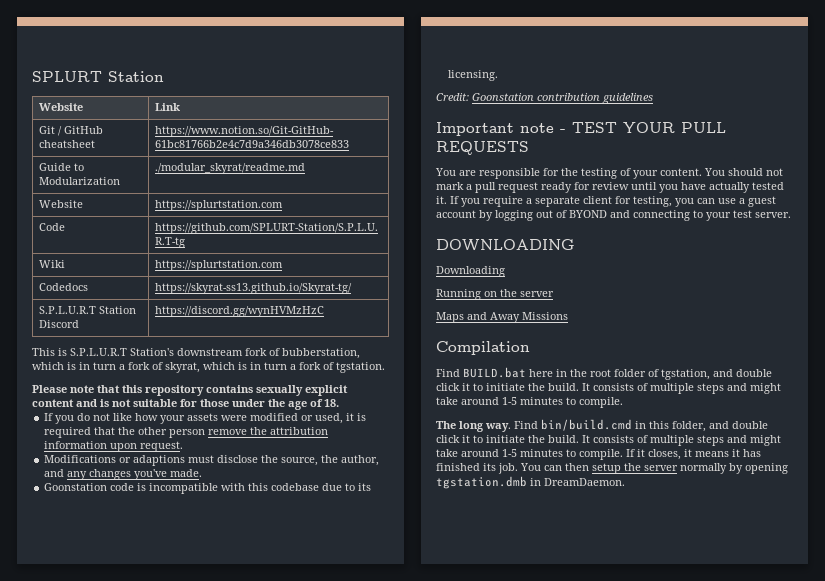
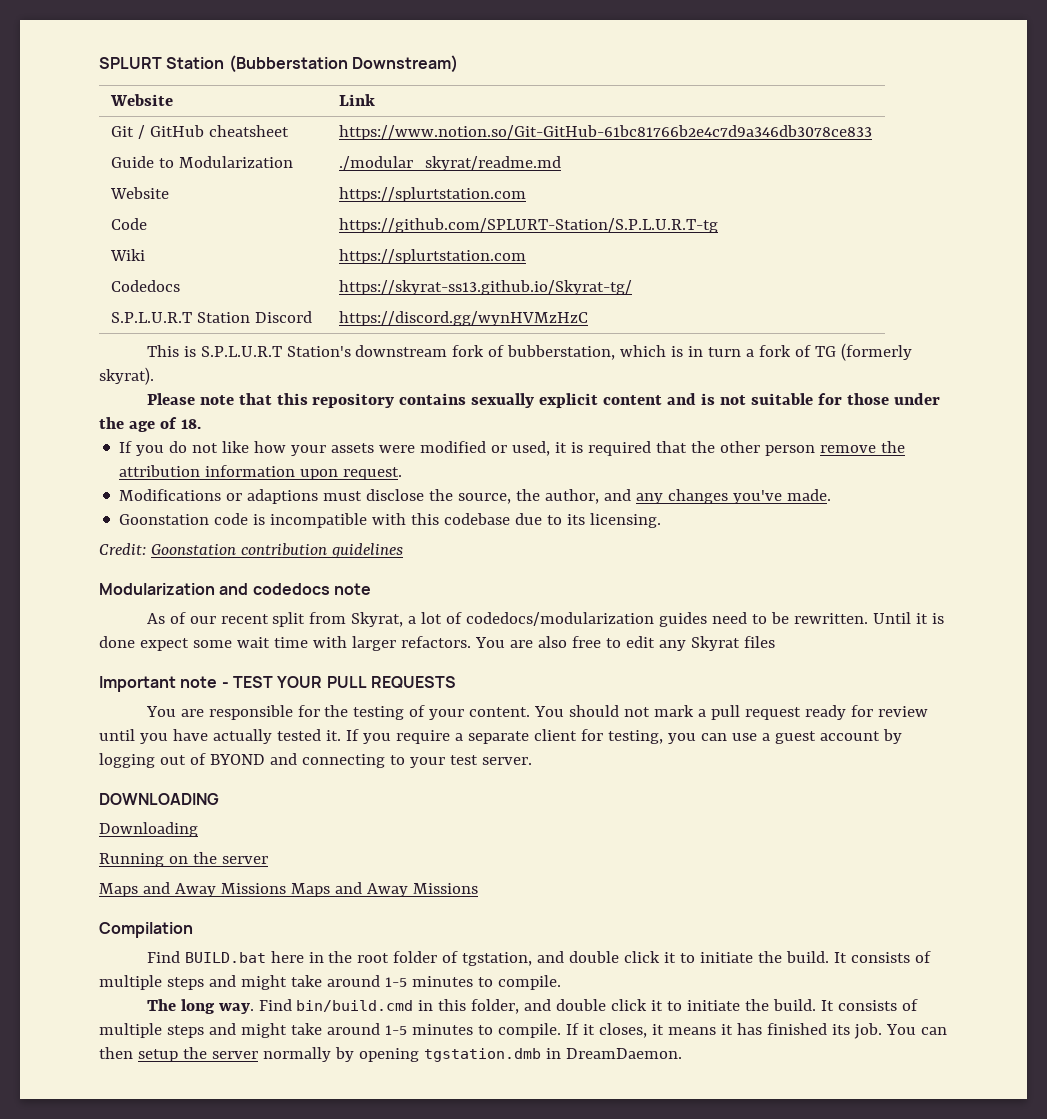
- SPLURT Station
+ SPLURT Station (Bubberstation Downstream)
- This is S.P.L.U.R.T Station's downstream fork of bubberstation, which is in turn a fork of skyrat, which is in turn a fork of tgstation.
+ This is S.P.L.U.R.T Station's downstream fork of bubberstation, which is in turn a fork of TG (formerly skyrat).
+ Modularization and codedocs note
+ As of our recent split from Skyrat, a lot of codedocs/modularization guides need to be rewritten. Until it is done expect some wait time with larger refactors. You are also free to edit any Skyrat files
- Maps and Away Missions
+ Maps and Away Missions Maps and Away Missions

